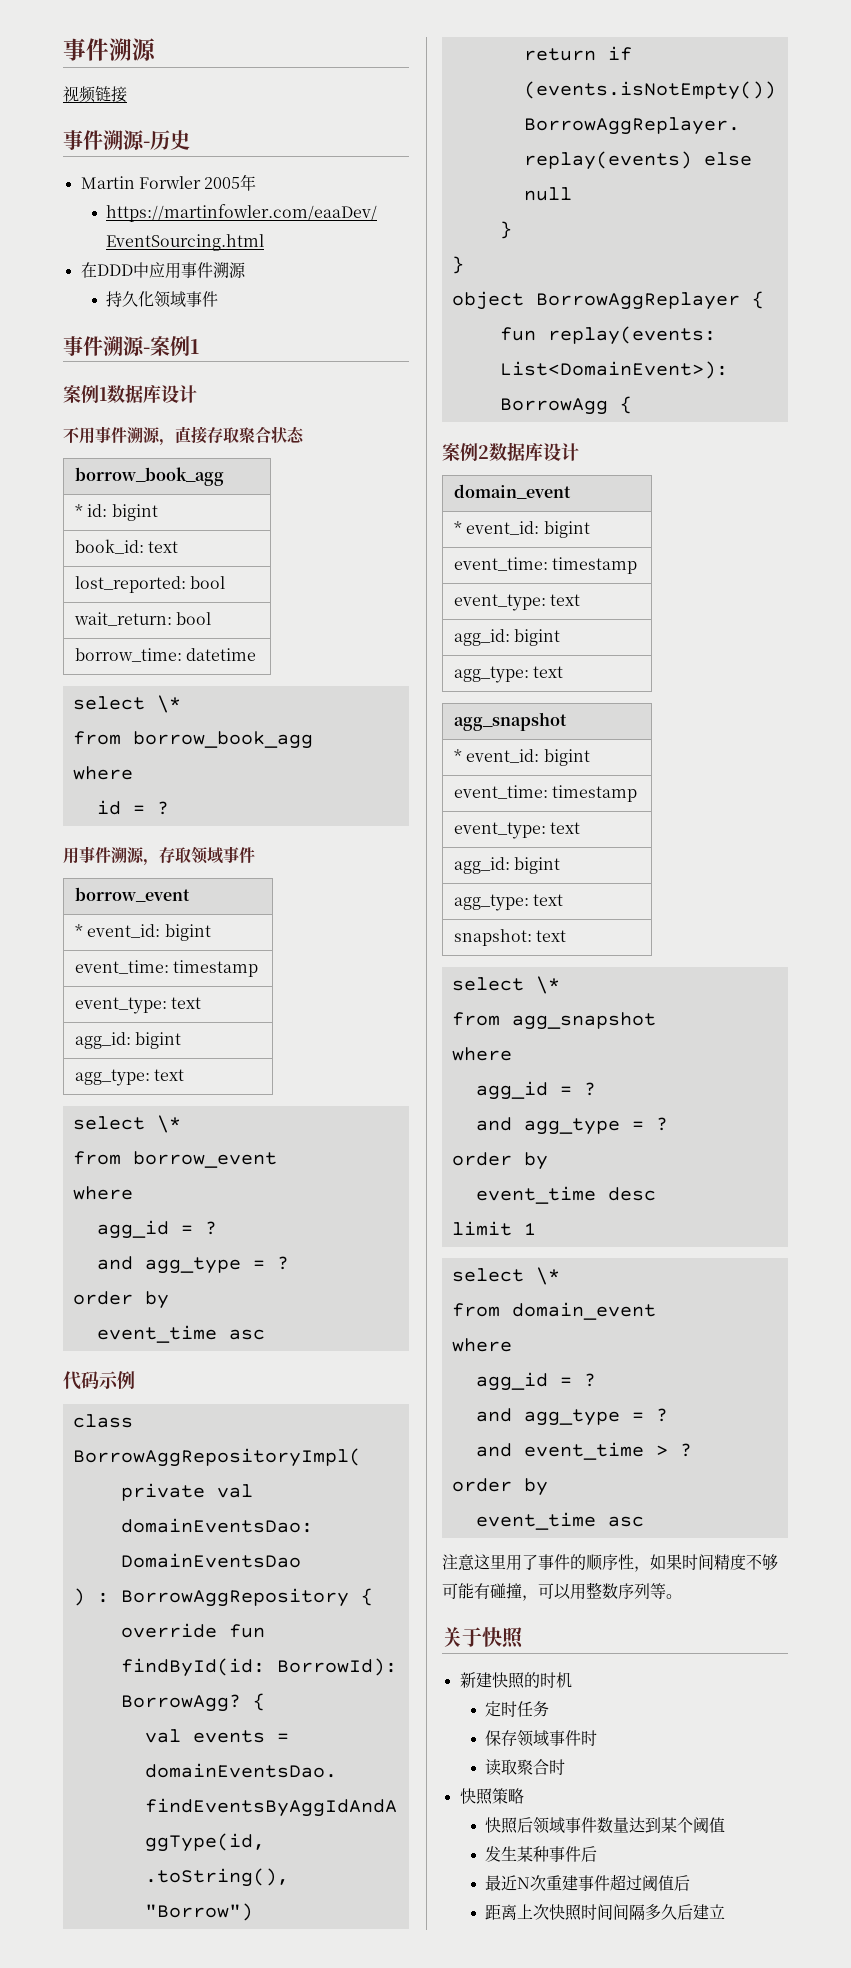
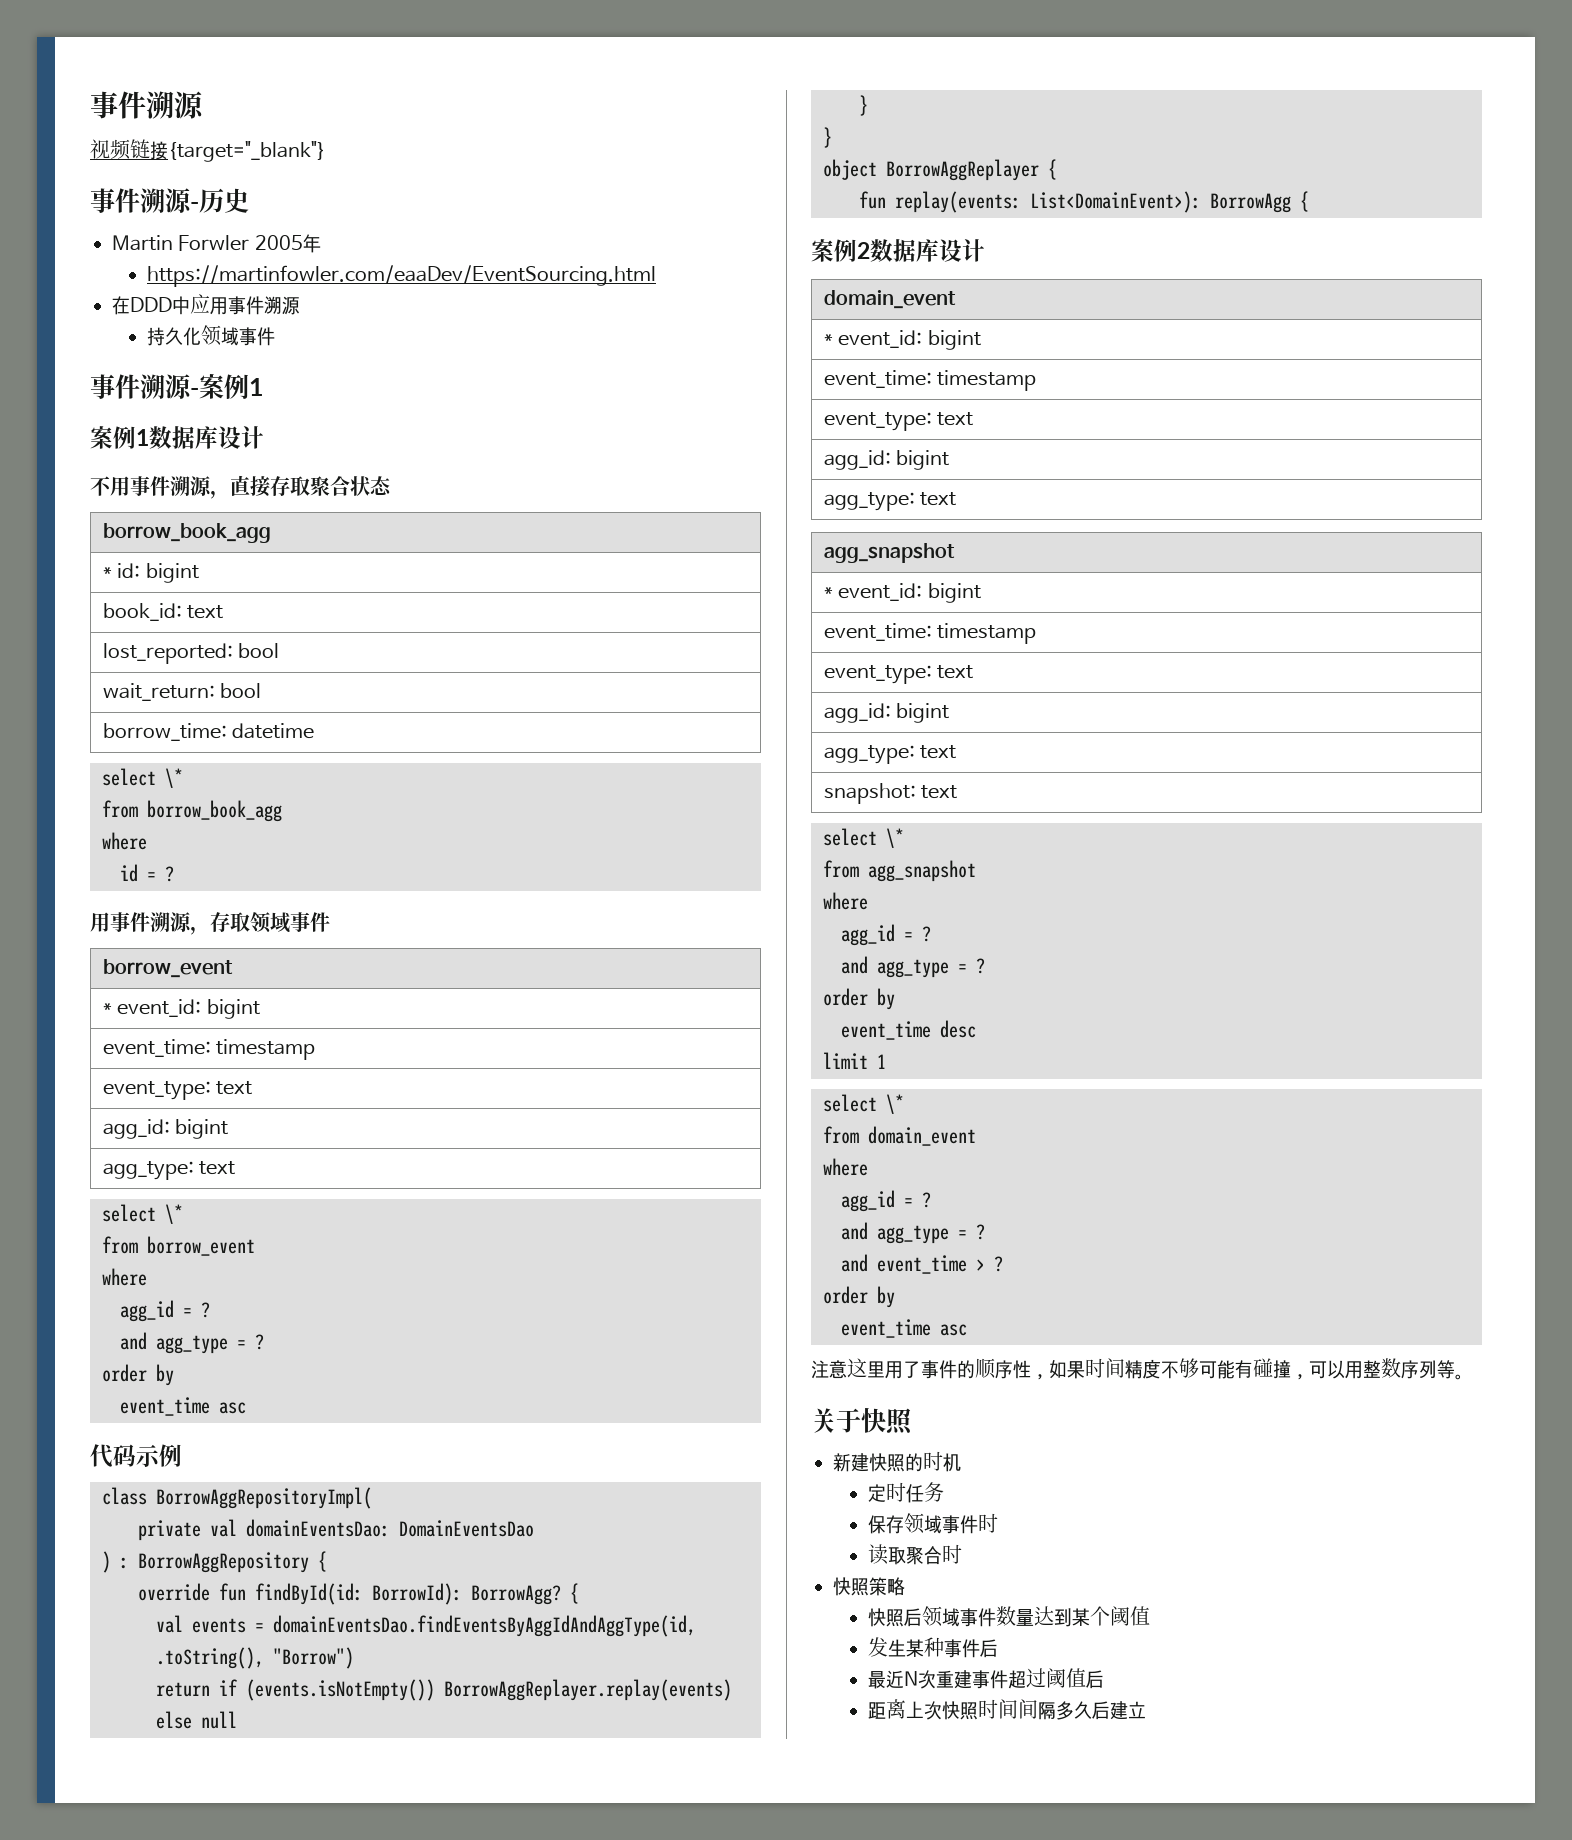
- 视频链接
+ 视频链接{target="_blank"}

